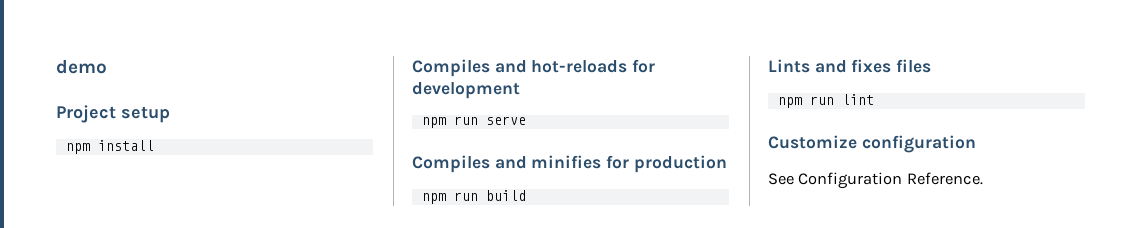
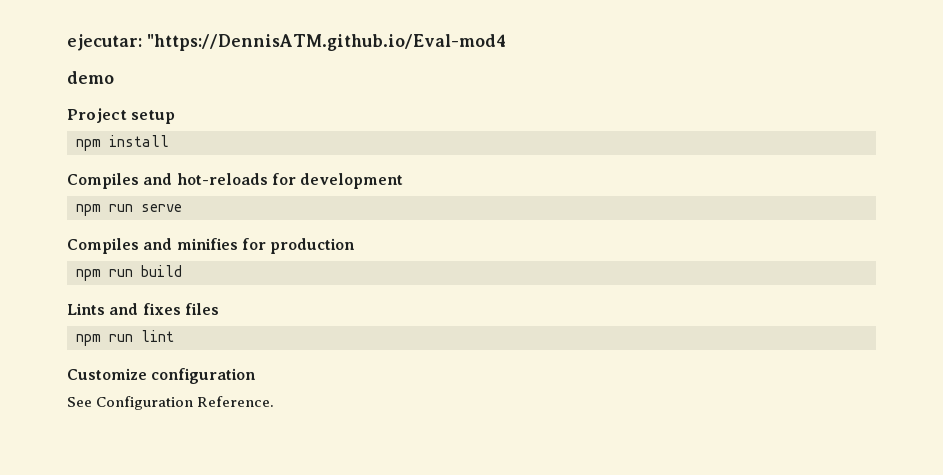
+ ejecutar: "https://DennisATM.github.io/Eval-mod4

